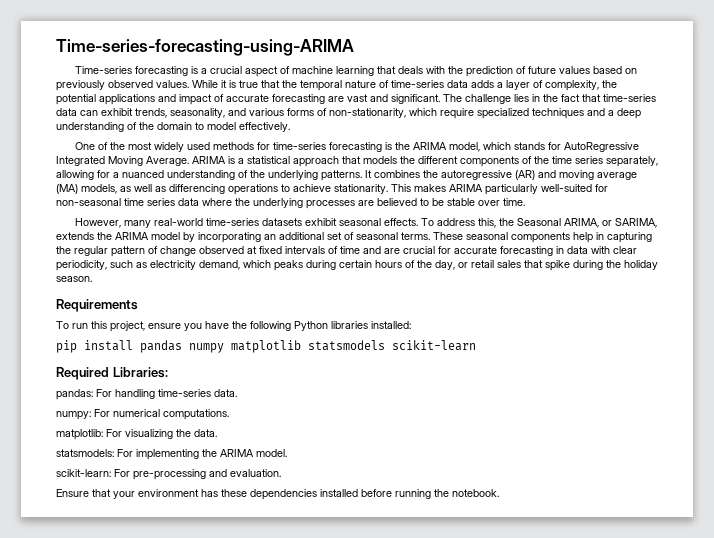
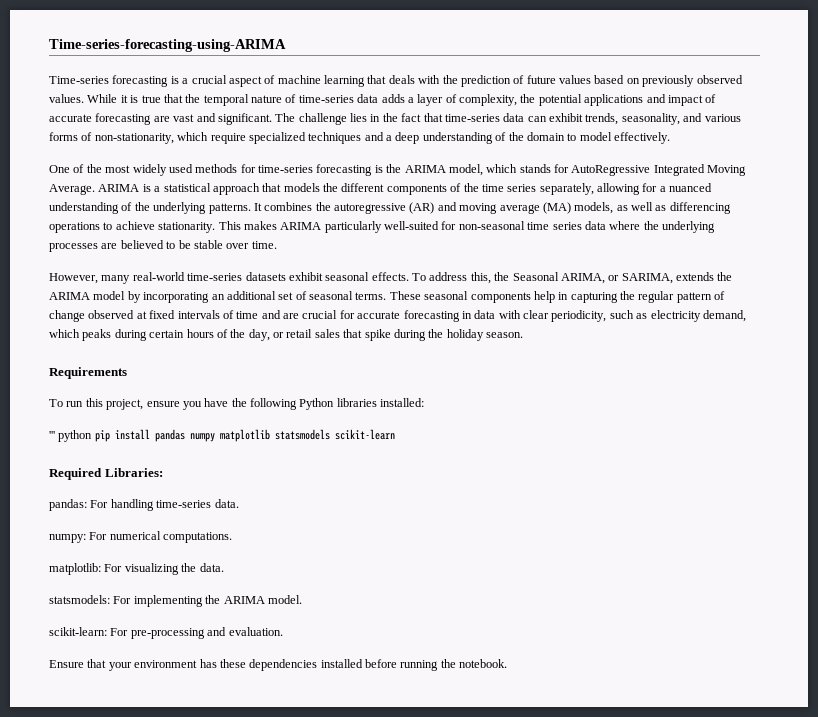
- pip install pandas numpy matplotlib statsmodels scikit-learn
+ ''' python pip install pandas numpy matplotlib statsmodels scikit-learn

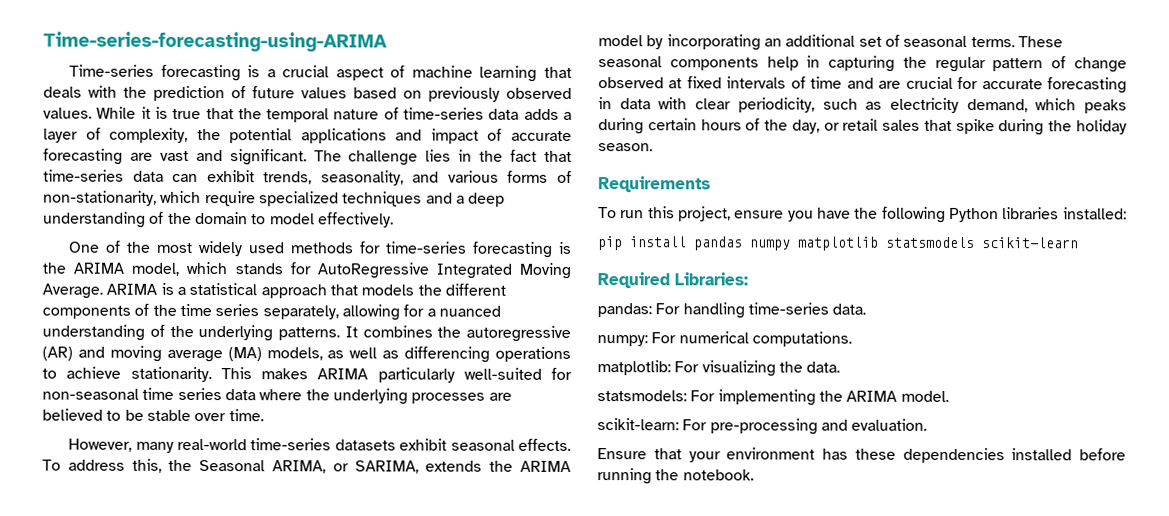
- ''' python pip install pandas numpy matplotlib statsmodels scikit-learn
+ pip install pandas numpy matplotlib statsmodels scikit-learn

